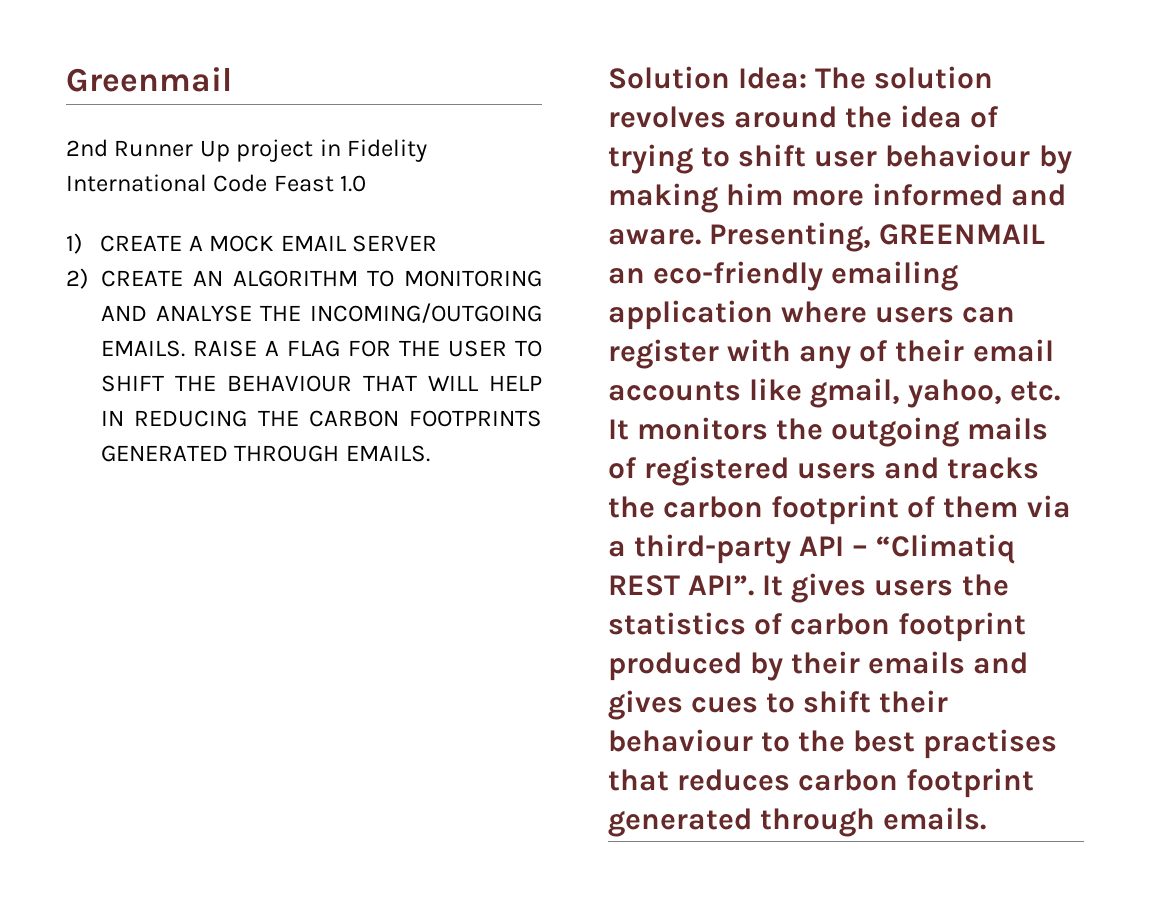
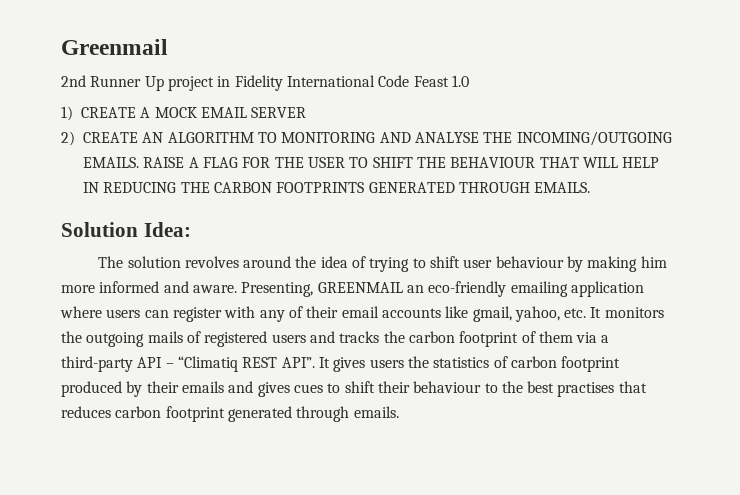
- Solution Idea: The solution revolves around the idea of trying to shift user behaviour by making him more informed and aware.
+ Solution Idea:
+ The solution revolves around the idea of trying to shift user behaviour by making him more informed and aware.

